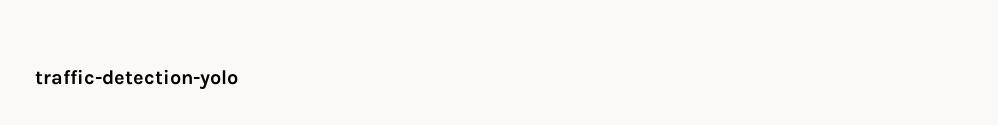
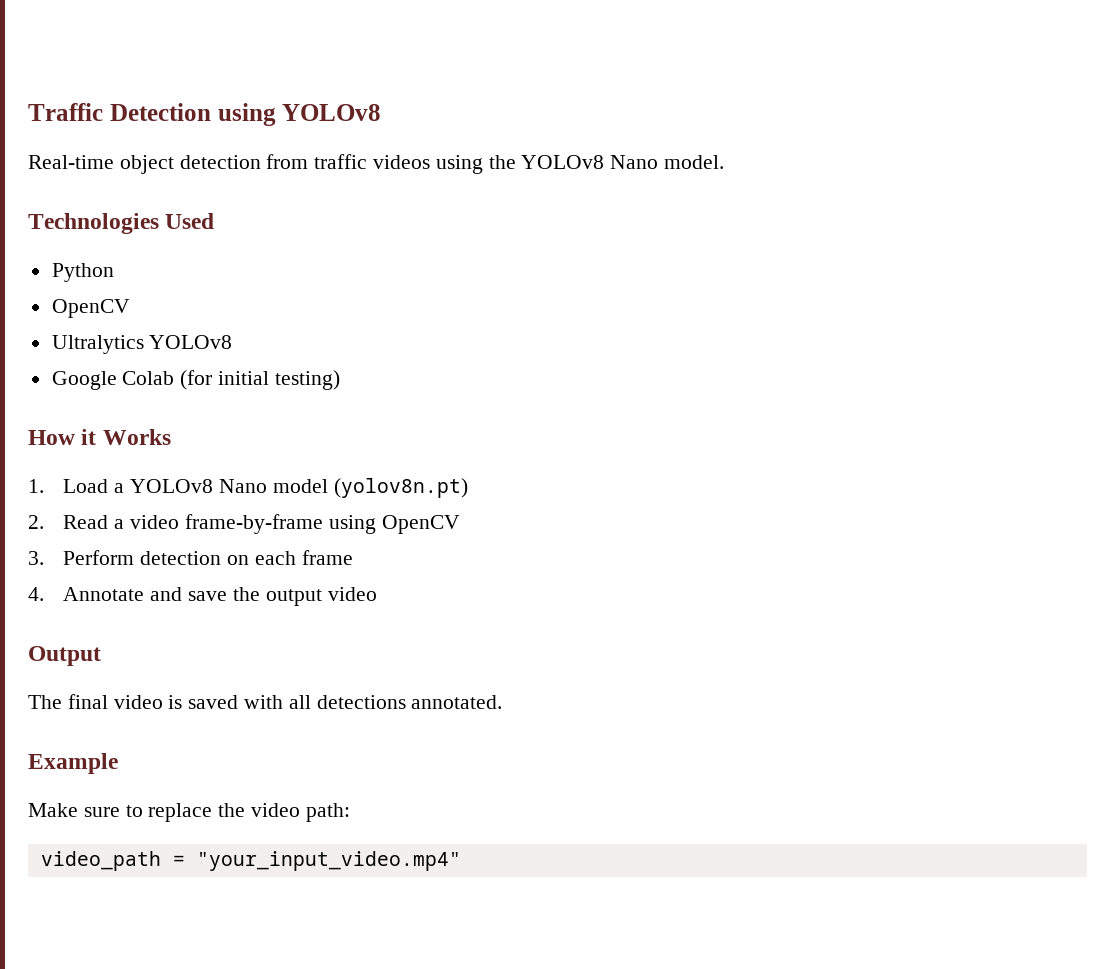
- traffic-detection-yolo
+ Traffic Detection using YOLOv8
+ Real-time object detection from traffic videos using the YOLOv8 Nano model.
+ Technologies Used
+ Python
+ OpenCV
+ Ultralytics YOLOv8
+ Google Colab (for initial testing)
+ How it Works
+ 1. Load a YOLOv8 Nano model (yolov8n.pt)
+ 2. Read a video frame-by-frame using OpenCV
+ 3. Perform detection on each frame
+ 4. Annotate and save the output video
+ Output
+ The final video is saved with all detections annotated.
+ Example
+ Make sure to replace the video path:
+ video_path = "your_input_video.mp4"

